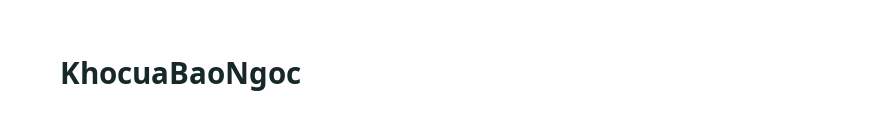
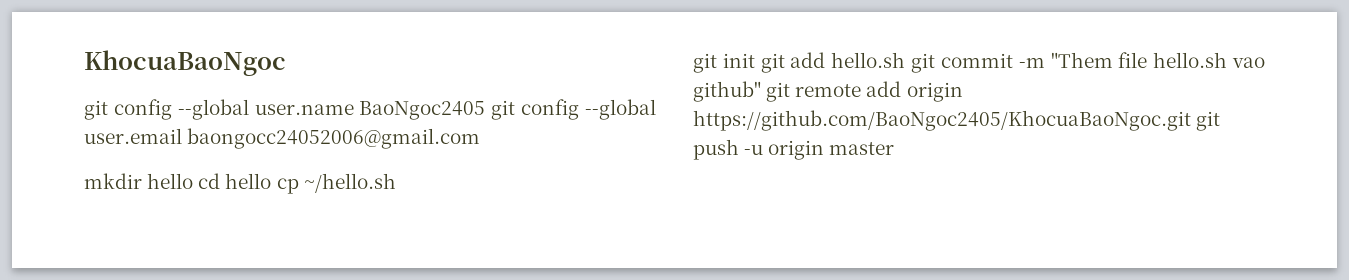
+ git config --global user.name BaoNgoc2405 git config --global user.email baongocc24052006@gmail.com
+ mkdir hello cd hello cp ~/hello.sh
+ git init git add hello.sh git commit -m "Them file hello.sh vao github" git remote add origin https://github.com/BaoNgoc2405/KhocuaBaoNgoc.git git push -u origin master

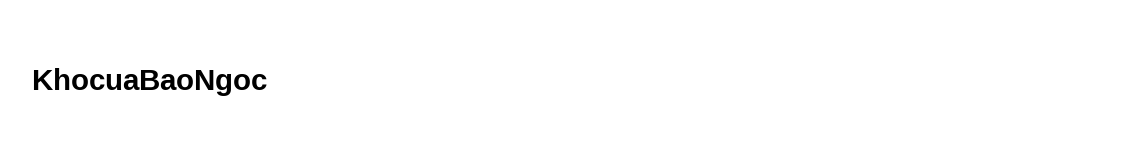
- git config --global user.name BaoNgoc2405 git config --global user.email baongocc24052006@gmail.com
- mkdir hello cd hello cp ~/hello.sh
- git init git add hello.sh git commit -m "Them file hello.sh vao github" git remote add origin https://github.com/BaoNgoc2405/KhocuaBaoNgoc.git git push -u origin master

